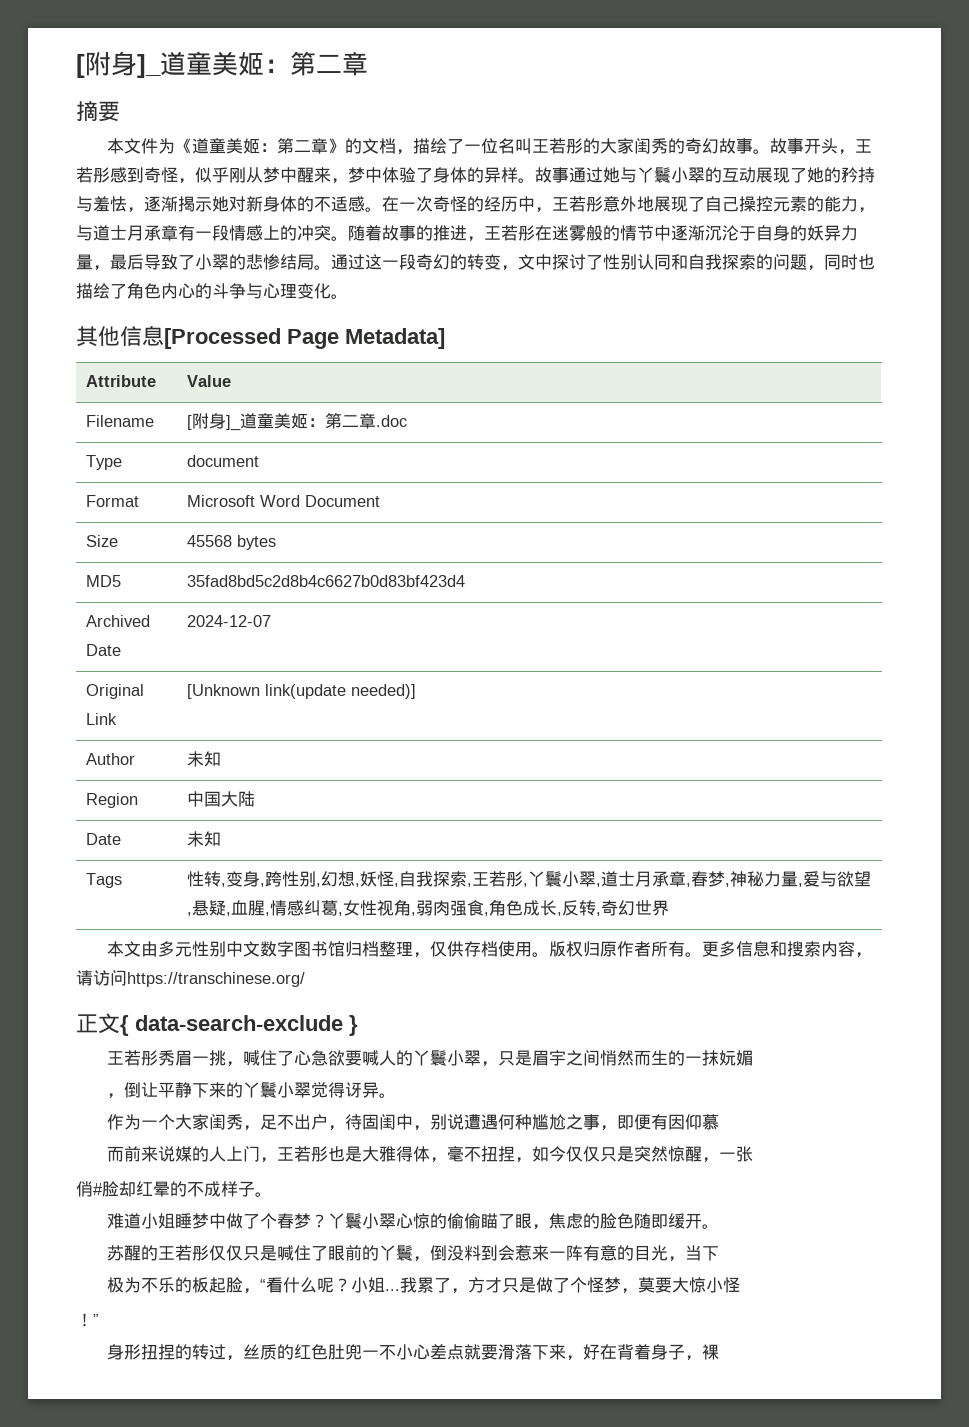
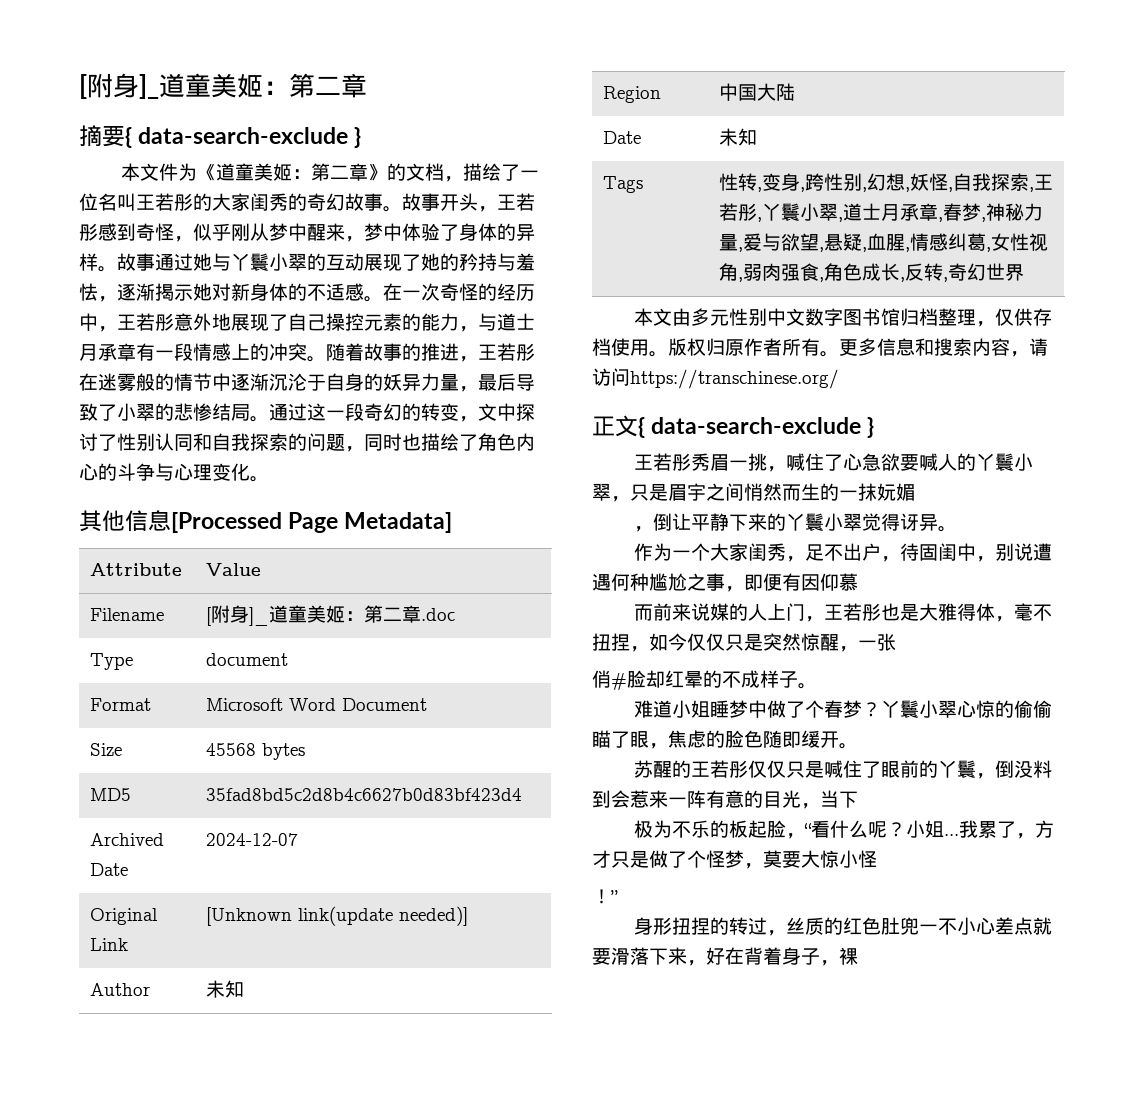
- 摘要
+ 摘要{ data-search-exclude }

